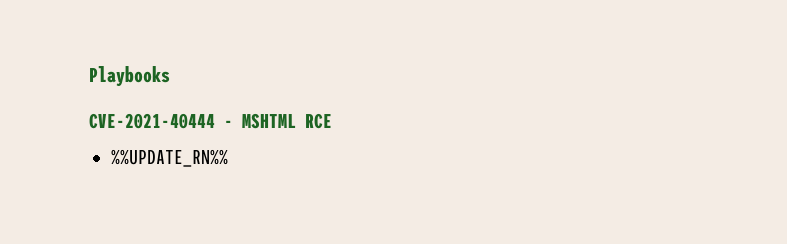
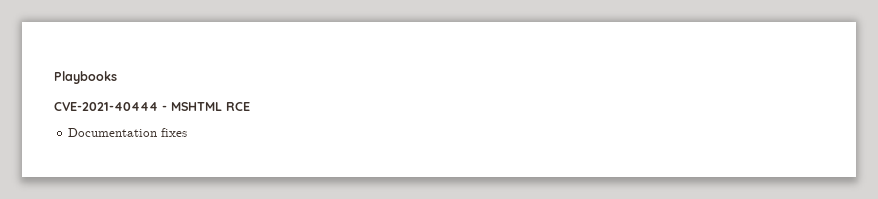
- %%UPDATE_RN%%
+ Documentation fixes

